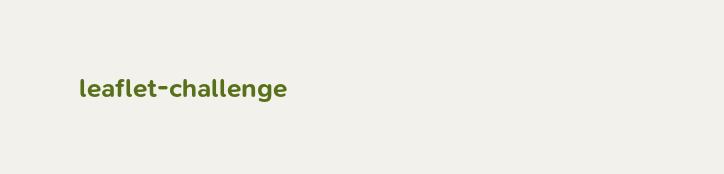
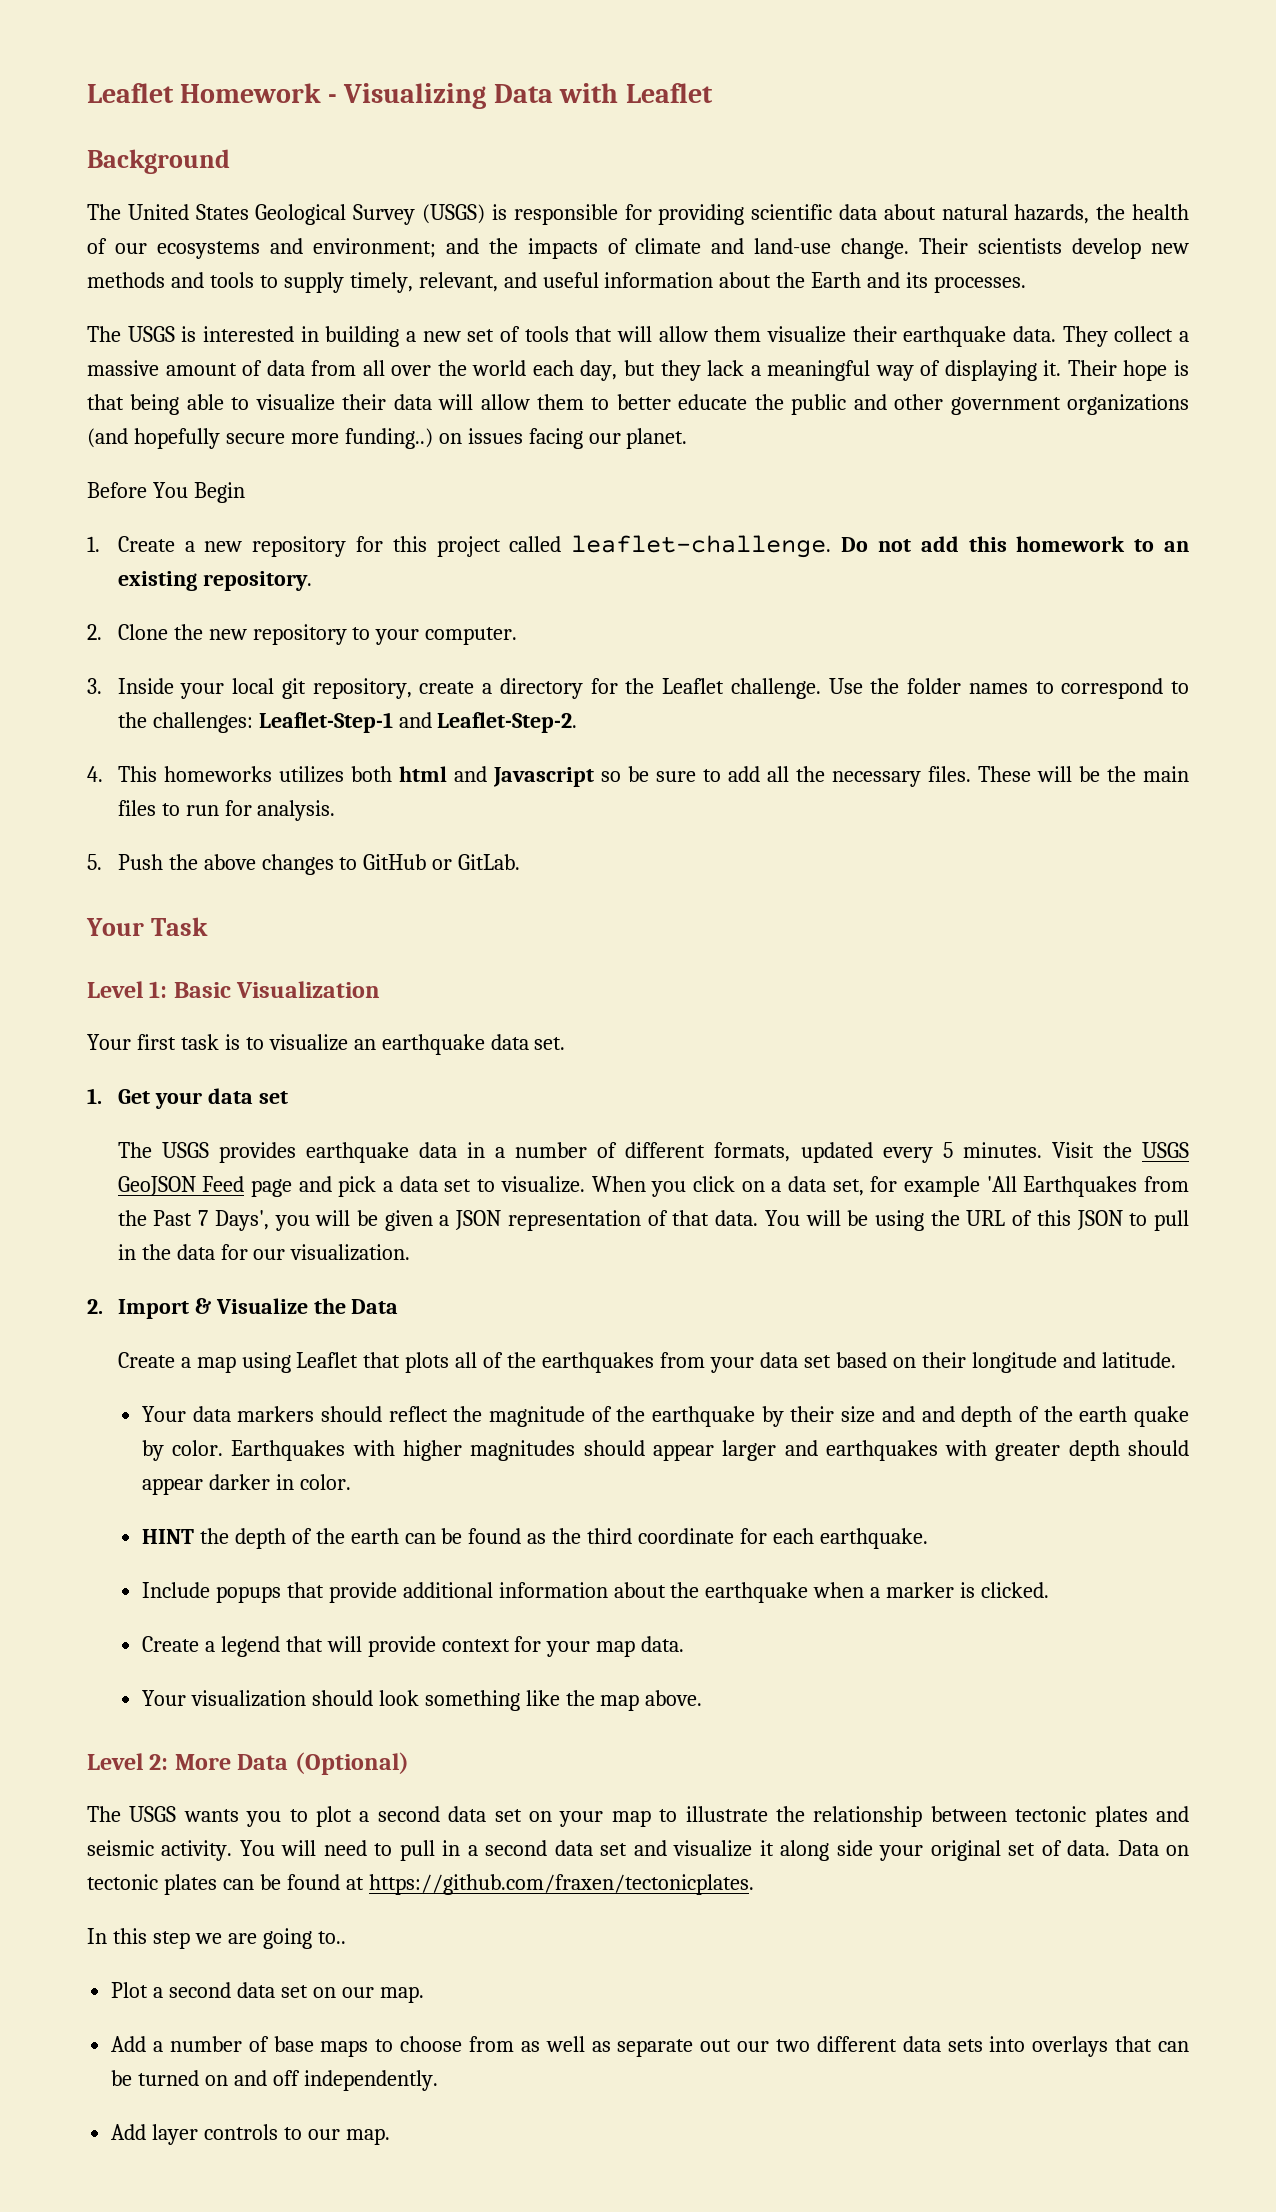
- leaflet-challenge
+ Leaflet Homework - Visualizing Data with Leaflet
+ Background
+ The United States Geological Survey (USGS) is responsible for providing scientific data about natural hazards, the health of our ecosystems and environment; and the impacts of climate and land-use change. Their scientists develop new methods and tools to supply timely, relevant, and useful information about the Earth and its processes.
+ The USGS is interested in building a new set of tools that will allow them visualize their earthquake data. They collect a massive amount of data from all over the world each day, but they lack a meaningful way of displaying it. Their hope is that being able to visualize their data will allow them to better educate the public and other government organizations (and hopefully secure more funding..) on issues facing our planet.
+ Before You Begin
+ 1. Create a new repository for this project called leaflet-challenge. Do not add this homework to an existing repository.
+ 2. Clone the new repository to your computer.
+ 3. Inside your local git repository, create a directory for the Leaflet challenge. Use the folder names to correspond to the challenges: Leaflet-Step-1 and Leaflet-Step-2.
+ 4. This homeworks utilizes both html and Javascript so be sure to add all the necessary files. These will be the main files to run for analysis.
+ 5. Push the above changes to GitHub or GitLab.
+ Your Task
+ Level 1: Basic Visualization
+ Your first task is to visualize an earthquake data set.
+ 1. Get your data set
+ The USGS provides earthquake data in a number of different formats, updated every 5 minutes. Visit the USGS GeoJSON Feed page and pick a data set to visualize. When you click on a data set, for example 'All Earthquakes from the Past 7 Days', you will be given a JSON representation of that data. You will be using the URL of this JSON to pull in the data for our visualization.
+ 2. Import & Visualize the Data
+ Create a map using Leaflet that plots all of the earthquakes from your data set based on their longitude and latitude.
+ Your data markers should reflect the magnitude of the earthquake by their size and and depth of the earth quake by color. Earthquakes with higher magnitudes should appear larger and earthquakes with greater depth should appear darker in color.
+ HINT the depth of the earth can be found as the third coordinate for each earthquake.
+ Include popups that provide additional information about the earthquake when a marker is clicked.
+ Create a legend that will provide context for your map data.
+ Your visualization should look something like the map above.
+ Level 2: More Data (Optional)
+ The USGS wants you to plot a second data set on your map to illustrate the relationship between tectonic plates and seismic activity. You will need to pull in a second data set and visualize it along side your original set of data. Data on tectonic plates can be found at https://github.com/fraxen/tectonicplates.
+ In this step we are going to..
+ Plot a second data set on our map.
+ Add a number of base maps to choose from as well as separate out our two different data sets into overlays that can be turned on and off independently.
+ Add layer controls to our map.

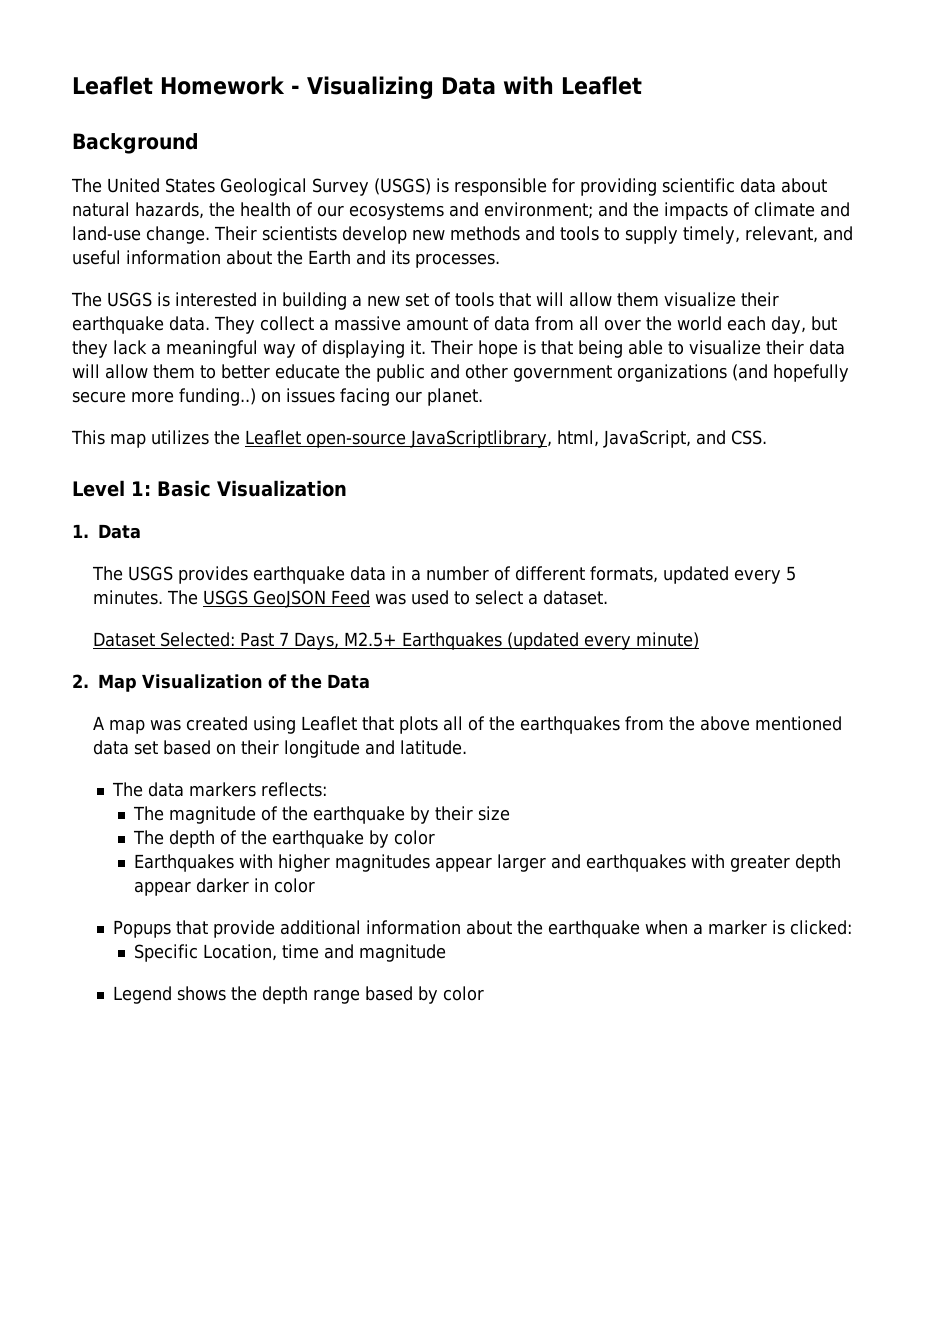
- Before You Begin
- 1. Create a new repository for this project called leaflet-challenge. Do not add this homework to an existing repository.
- 2. Clone the new repository to your computer.
- 3. Inside your local git repository, create a directory for the Leaflet challenge. Use the folder names to correspond to the challenges: Leaflet-Step-1 and Leaflet-Step-2.
- 4. This homeworks utilizes both html and Javascript so be sure to add all the necessary files. These will be the main files to run for analysis.
- 5. Push the above changes to GitHub or GitLab.
- Your Task
+ This map utilizes the Leaflet open-source JavaScriptlibrary, html, JavaScript, and CSS.
  Level 1: Basic Visualization
- Your first task is to visualize an earthquake data set.
- 1. Get your data set
+ 1. Data
- Visit the USGS GeoJSON Feed page and pick a data set to visualize. When you click on a data set, for example 'All Earthquakes from the Past 7 Days', you will be given a JSON representation of that data. You will be using the URL of this JSON to pull in the data for our visualization.
- 2. Import & Visualize the Data
- Create a map using Leaflet that plots all of the earthquakes from your data set based on their longitude and latitude.
+ The USGS GeoJSON Feed was used to select a dataset.
+ Dataset Selected: Past 7 Days, M2.5+ Earthquakes (updated every minute)
+ 2. Map Visualization of the Data
+ A map was created using Leaflet that plots all of the earthquakes from the above mentioned data set based on their longitude and latitude.
- Your data markers should reflect the magnitude of the earthquake by their size and and depth of the earth quake by color. Earthquakes with higher magnitudes should appear larger and earthquakes with greater depth should appear darker in color.
- HINT the depth of the earth can be found as the third coordinate for each earthquake.
- Include popups that provide additional information about the earthquake when a marker is clicked.
- Create a legend that will provide context for your map data.
- Your visualization should look something like the map above.
- Level 2: More Data (Optional)
- The USGS wants you to plot a second data set on your map to illustrate the relationship between tectonic plates and seismic activity. You will need to pull in a second data set and visualize it along side your original set of data. Data on tectonic plates can be found at https://github.com/fraxen/tectonicplates.
- In this step we are going to..
- Plot a second data set on our map.
- Add a number of base maps to choose from as well as separate out our two different data sets into overlays that can be turned on and off independently.
- Add layer controls to our map.
+ The data markers reflects:
+ The magnitude of the earthquake by their size
+ The depth of the earthquake by color
+ Earthquakes with higher magnitudes appear larger and earthquakes with greater depth appear darker in color
+ Popups that provide additional information about the earthquake when a marker is clicked:
+ Specific Location, time and magnitude
+ Legend shows the depth range based by color

